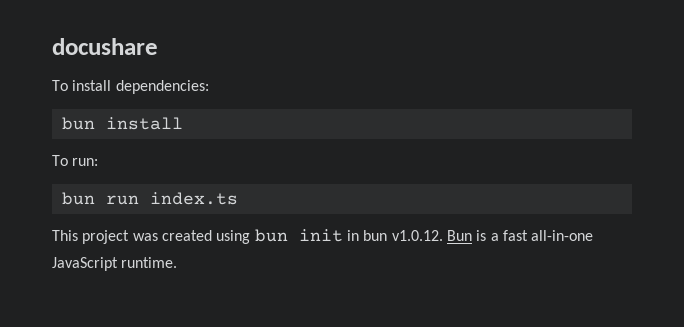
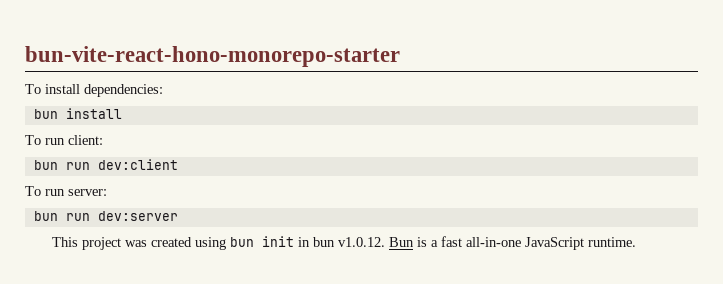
- docushare
+ bun-vite-react-hono-monorepo-starter
- To run:
- bun run index.ts
+ To run client:
+ bun run dev:client
+ To run server:
+ bun run dev:server

